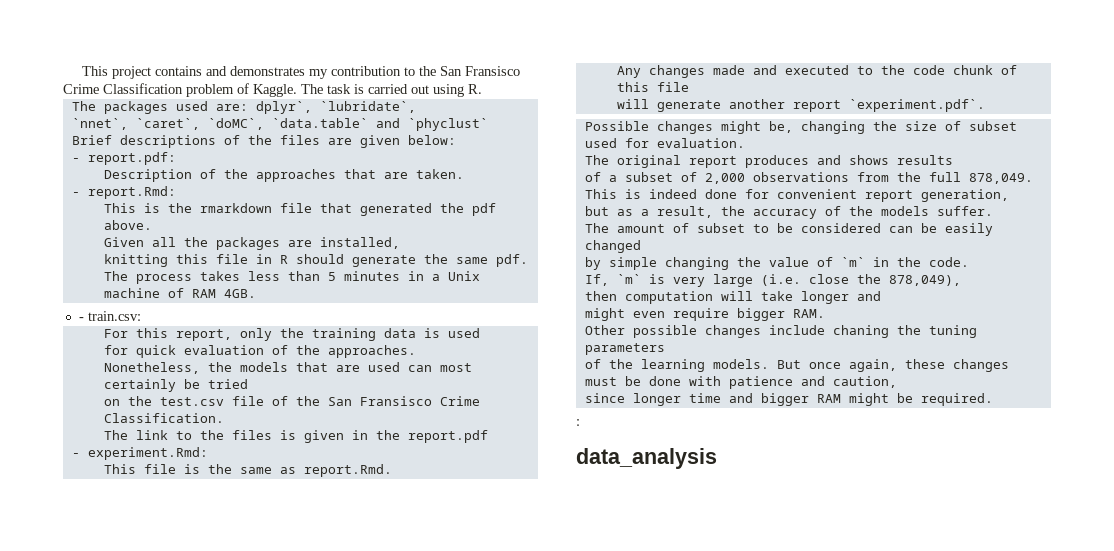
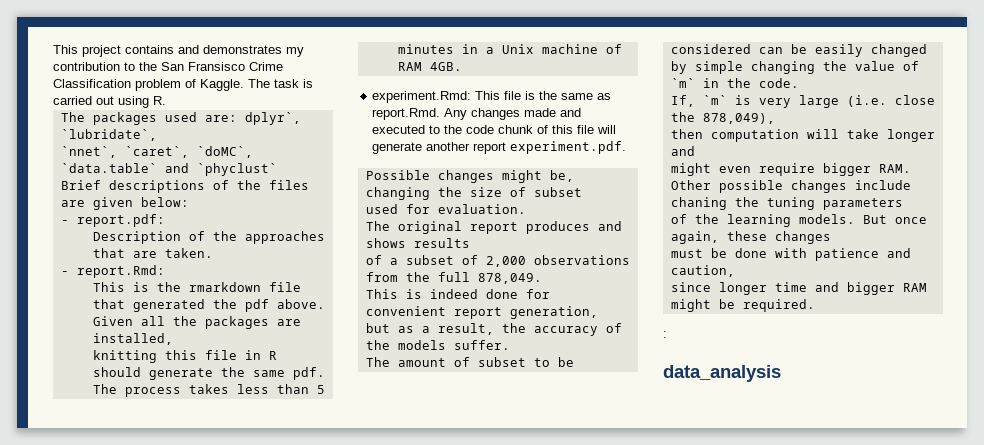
- - train.csv:
- For this report, only the training data is used
- for quick evaluation of the approaches.
- Nonetheless, the models that are used can most certainly be tried
- on the test.csv file of the San Fransisco Crime Classification.
- The link to the files is given in the report.pdf
- - experiment.Rmd:
- This file is the same as report.Rmd.
- Any changes made and executed to the code chunk of this file
- will generate another report `experiment.pdf`.
+ experiment.Rmd: This file is the same as report.Rmd. Any changes made and executed to the code chunk of this file will generate another report experiment.pdf.

